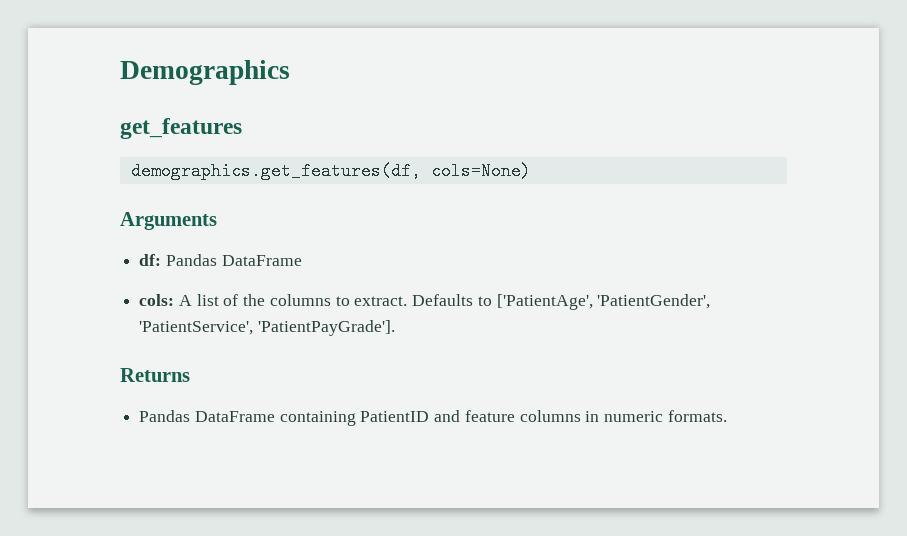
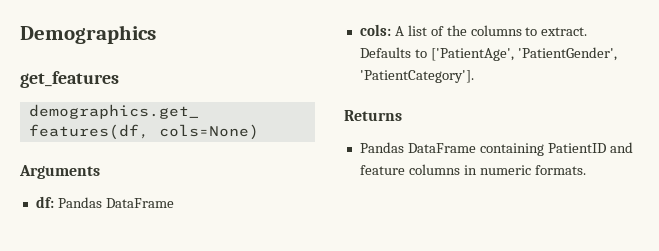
- Defaults to ['PatientAge', 'PatientGender', 'PatientService', 'PatientPayGrade'].
+ Defaults to ['PatientAge', 'PatientGender', 'PatientCategory'].

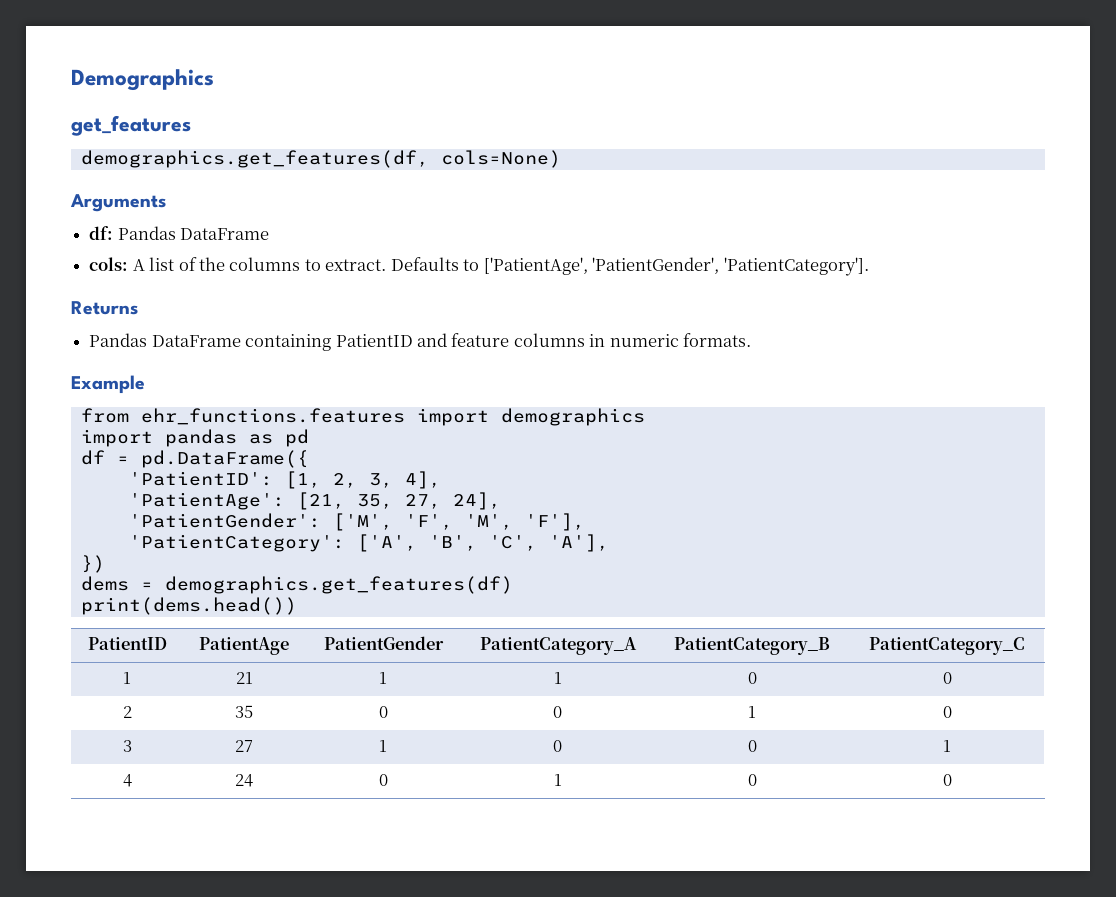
+ Example
+ from ehr_functions.features import demographics
+ import pandas as pd
+ df = pd.DataFrame({
+ 'PatientID': [1, 2, 3, 4],
+ 'PatientAge': [21, 35, 27, 24],
+ 'PatientGender': ['M', 'F', 'M', 'F'],
+ 'PatientCategory': ['A', 'B', 'C', 'A'],
+ })
+ dems = demographics.get_features(df)
+ print(dems.head())
+ PatientID | PatientAge | PatientGender | PatientCategory_A | PatientCategory_B | PatientCategory_C
+ 1 | 21 | 1 | 1 | 0 | 0
+ 2 | 35 | 0 | 0 | 1 | 0
+ 3 | 27 | 1 | 0 | 0 | 1
+ 4 | 24 | 0 | 1 | 0 | 0

